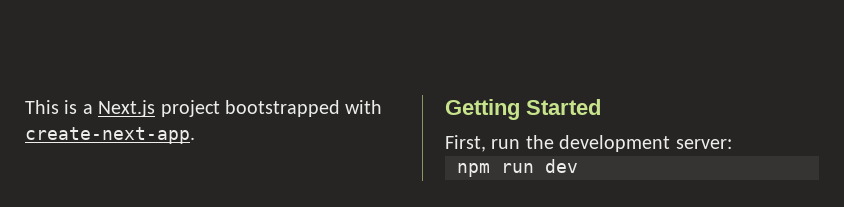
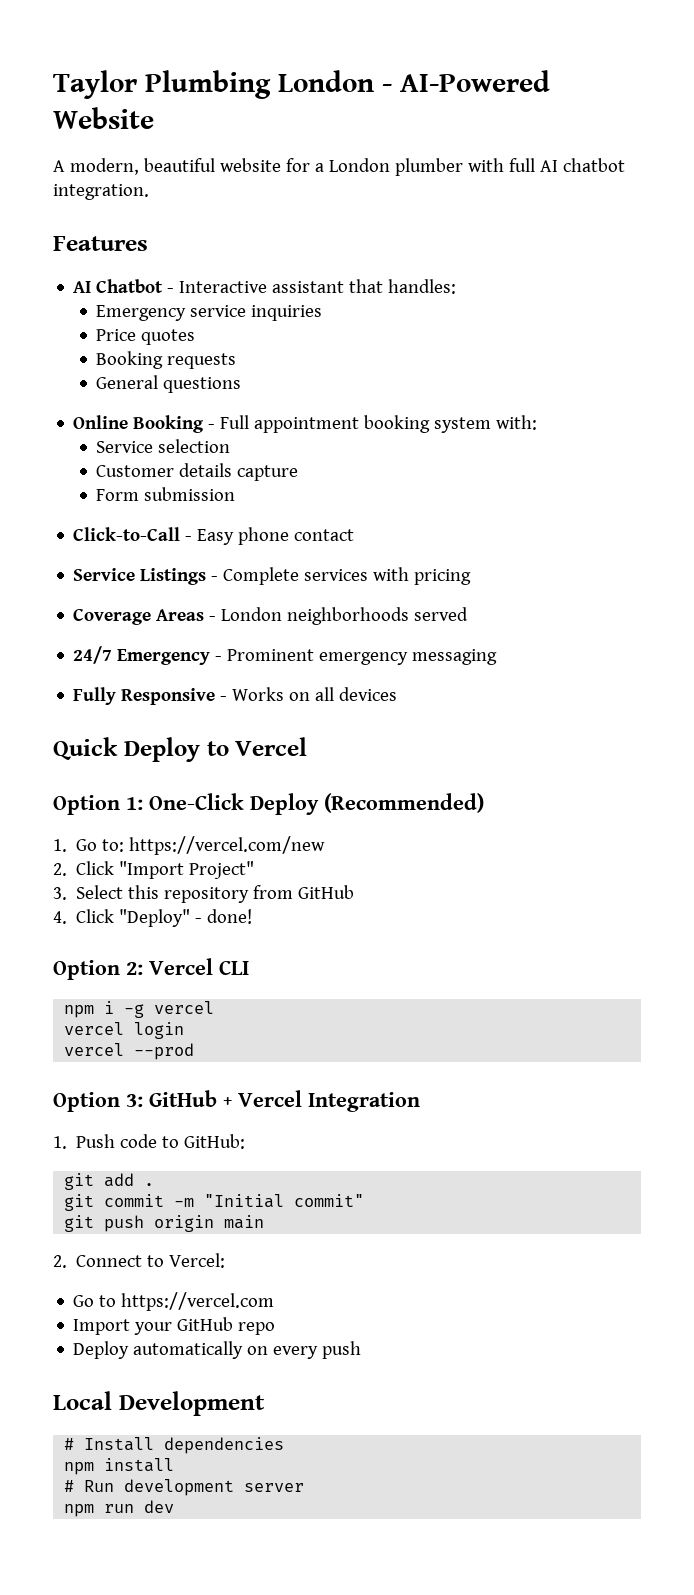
- This is a Next.js project bootstrapped with create-next-app.
- Getting Started
- First, run the development server:
+ Taylor Plumbing London - AI-Powered Website
+ A modern, beautiful website for a London plumber with full AI chatbot integration.
+ Features
+ AI Chatbot - Interactive assistant that handles:
+ Emergency service inquiries
+ Price quotes
+ Booking requests
+ General questions
+ Online Booking - Full appointment booking system with:
+ Service selection
+ Customer details capture
+ Form submission
+ Click-to-Call - Easy phone contact
+ Service Listings - Complete services with pricing
+ Coverage Areas - London neighborhoods served
+ 24/7 Emergency - Prominent emergency messaging
+ Fully Responsive - Works on all devices
+ Quick Deploy to Vercel
+ Option 1: One-Click Deploy (Recommended)
+ 1. Go to: https://vercel.com/new
+ 2. Click "Import Project"
+ 3. Select this repository from GitHub
+ 4. Click "Deploy" - done!
+ Option 2: Vercel CLI
+ npm i -g vercel
+ vercel login
+ vercel --prod
+ Option 3: GitHub + Vercel Integration
+ 1. Push code to GitHub:
+ git add .
+ git commit -m "Initial commit"
+ git push origin main
+ 2. Connect to Vercel:
+ Go to https://vercel.com
+ Import your GitHub repo
+ Deploy automatically on every push
+ Local Development
+ # Install dependencies
+ npm install
+ # Run development server

